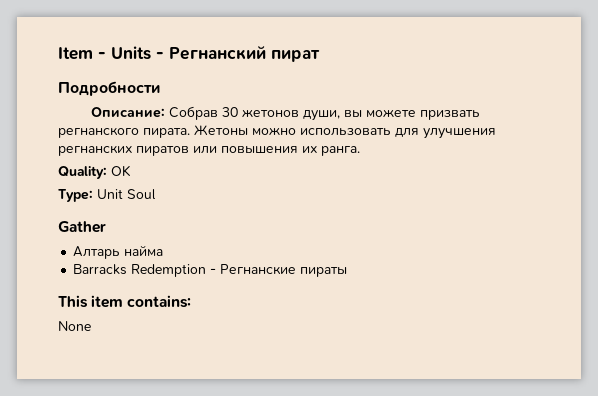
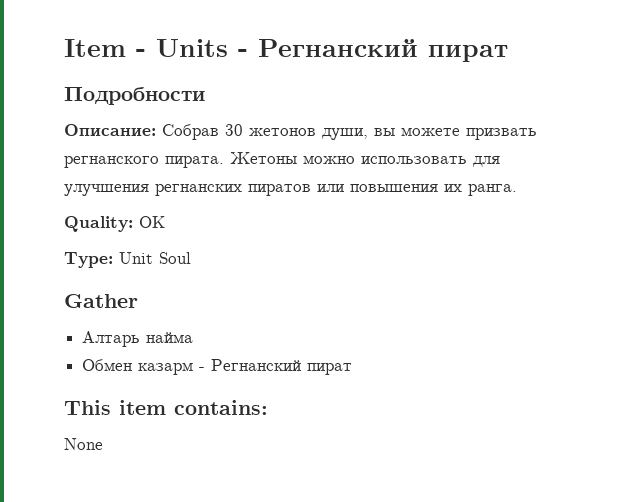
- Barracks Redemption - Регнанские пираты
+ Обмен казарм - Регнанский пират

